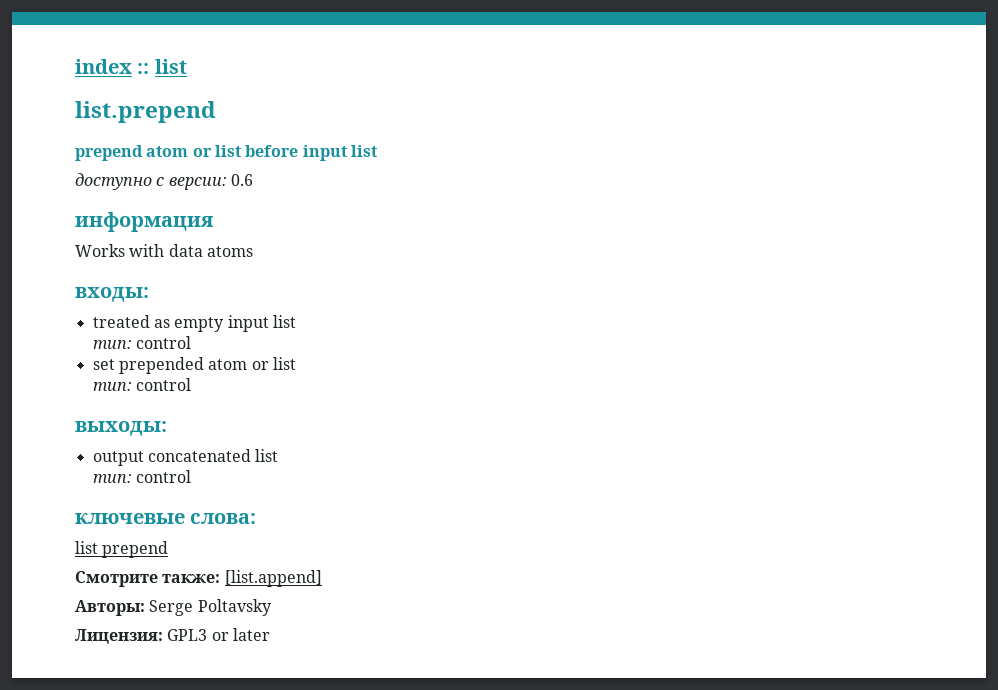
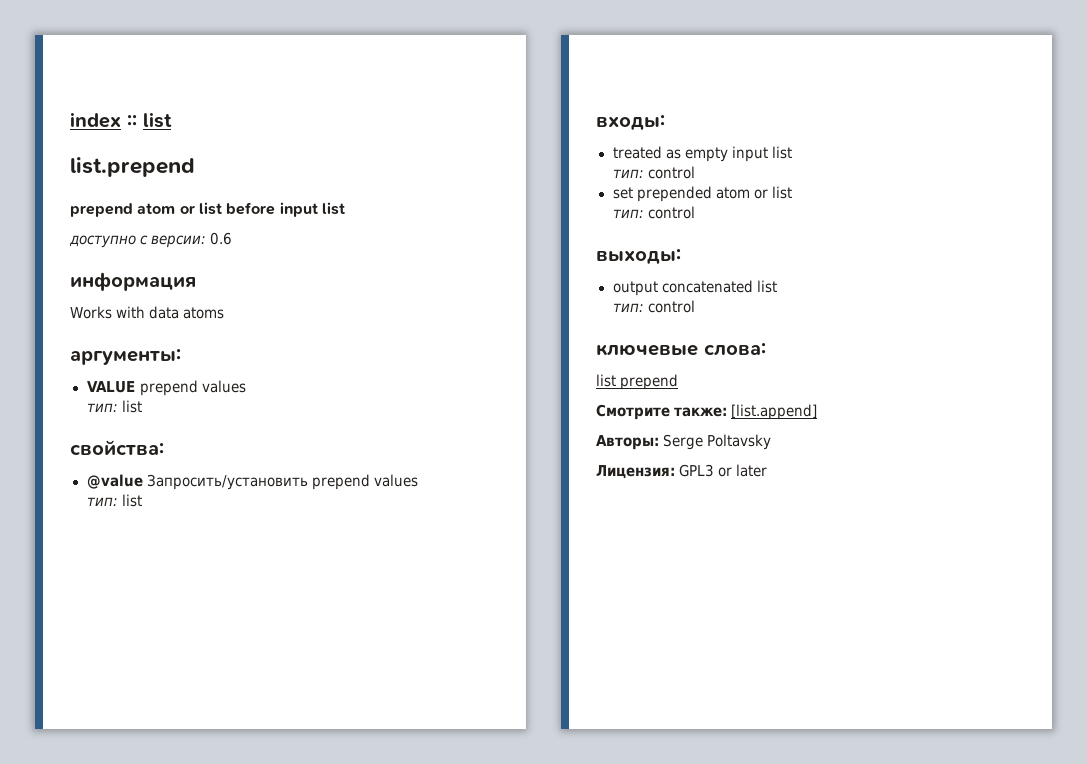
+ аргументы:
+ VALUE prepend values
+ тип: list
+ свойства:
+ @value Запросить/установить prepend values
+ тип: list

